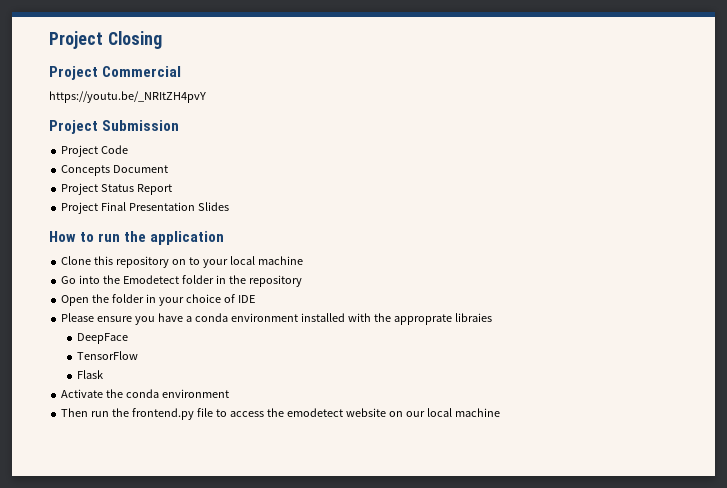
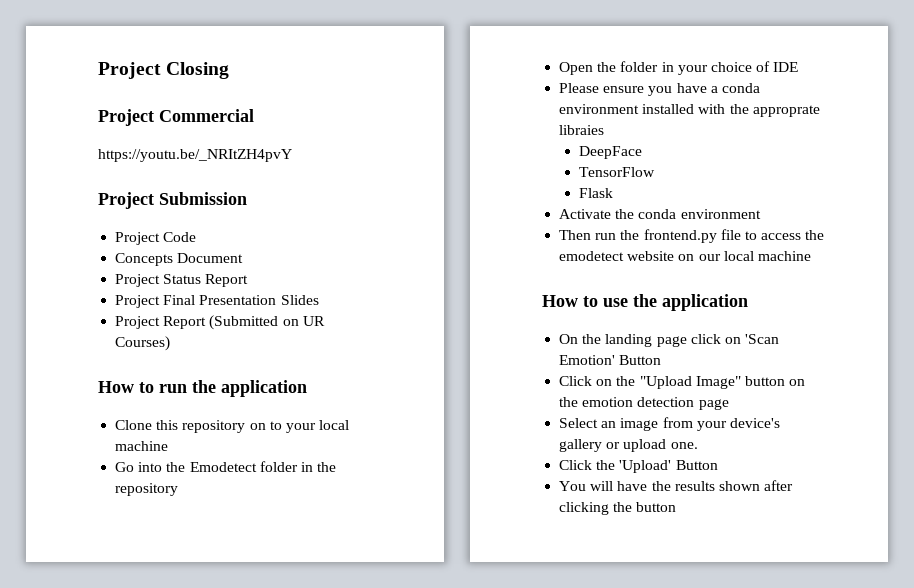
+ Project Report (Submitted on UR Courses)
+ How to use the application
+ On the landing page click on 'Scan Emotion' Button
+ Click on the "Upload Image" button on the emotion detection page
+ Select an image from your device's gallery or upload one.
+ Click the 'Upload' Button
+ You will have the results shown after clicking the button

